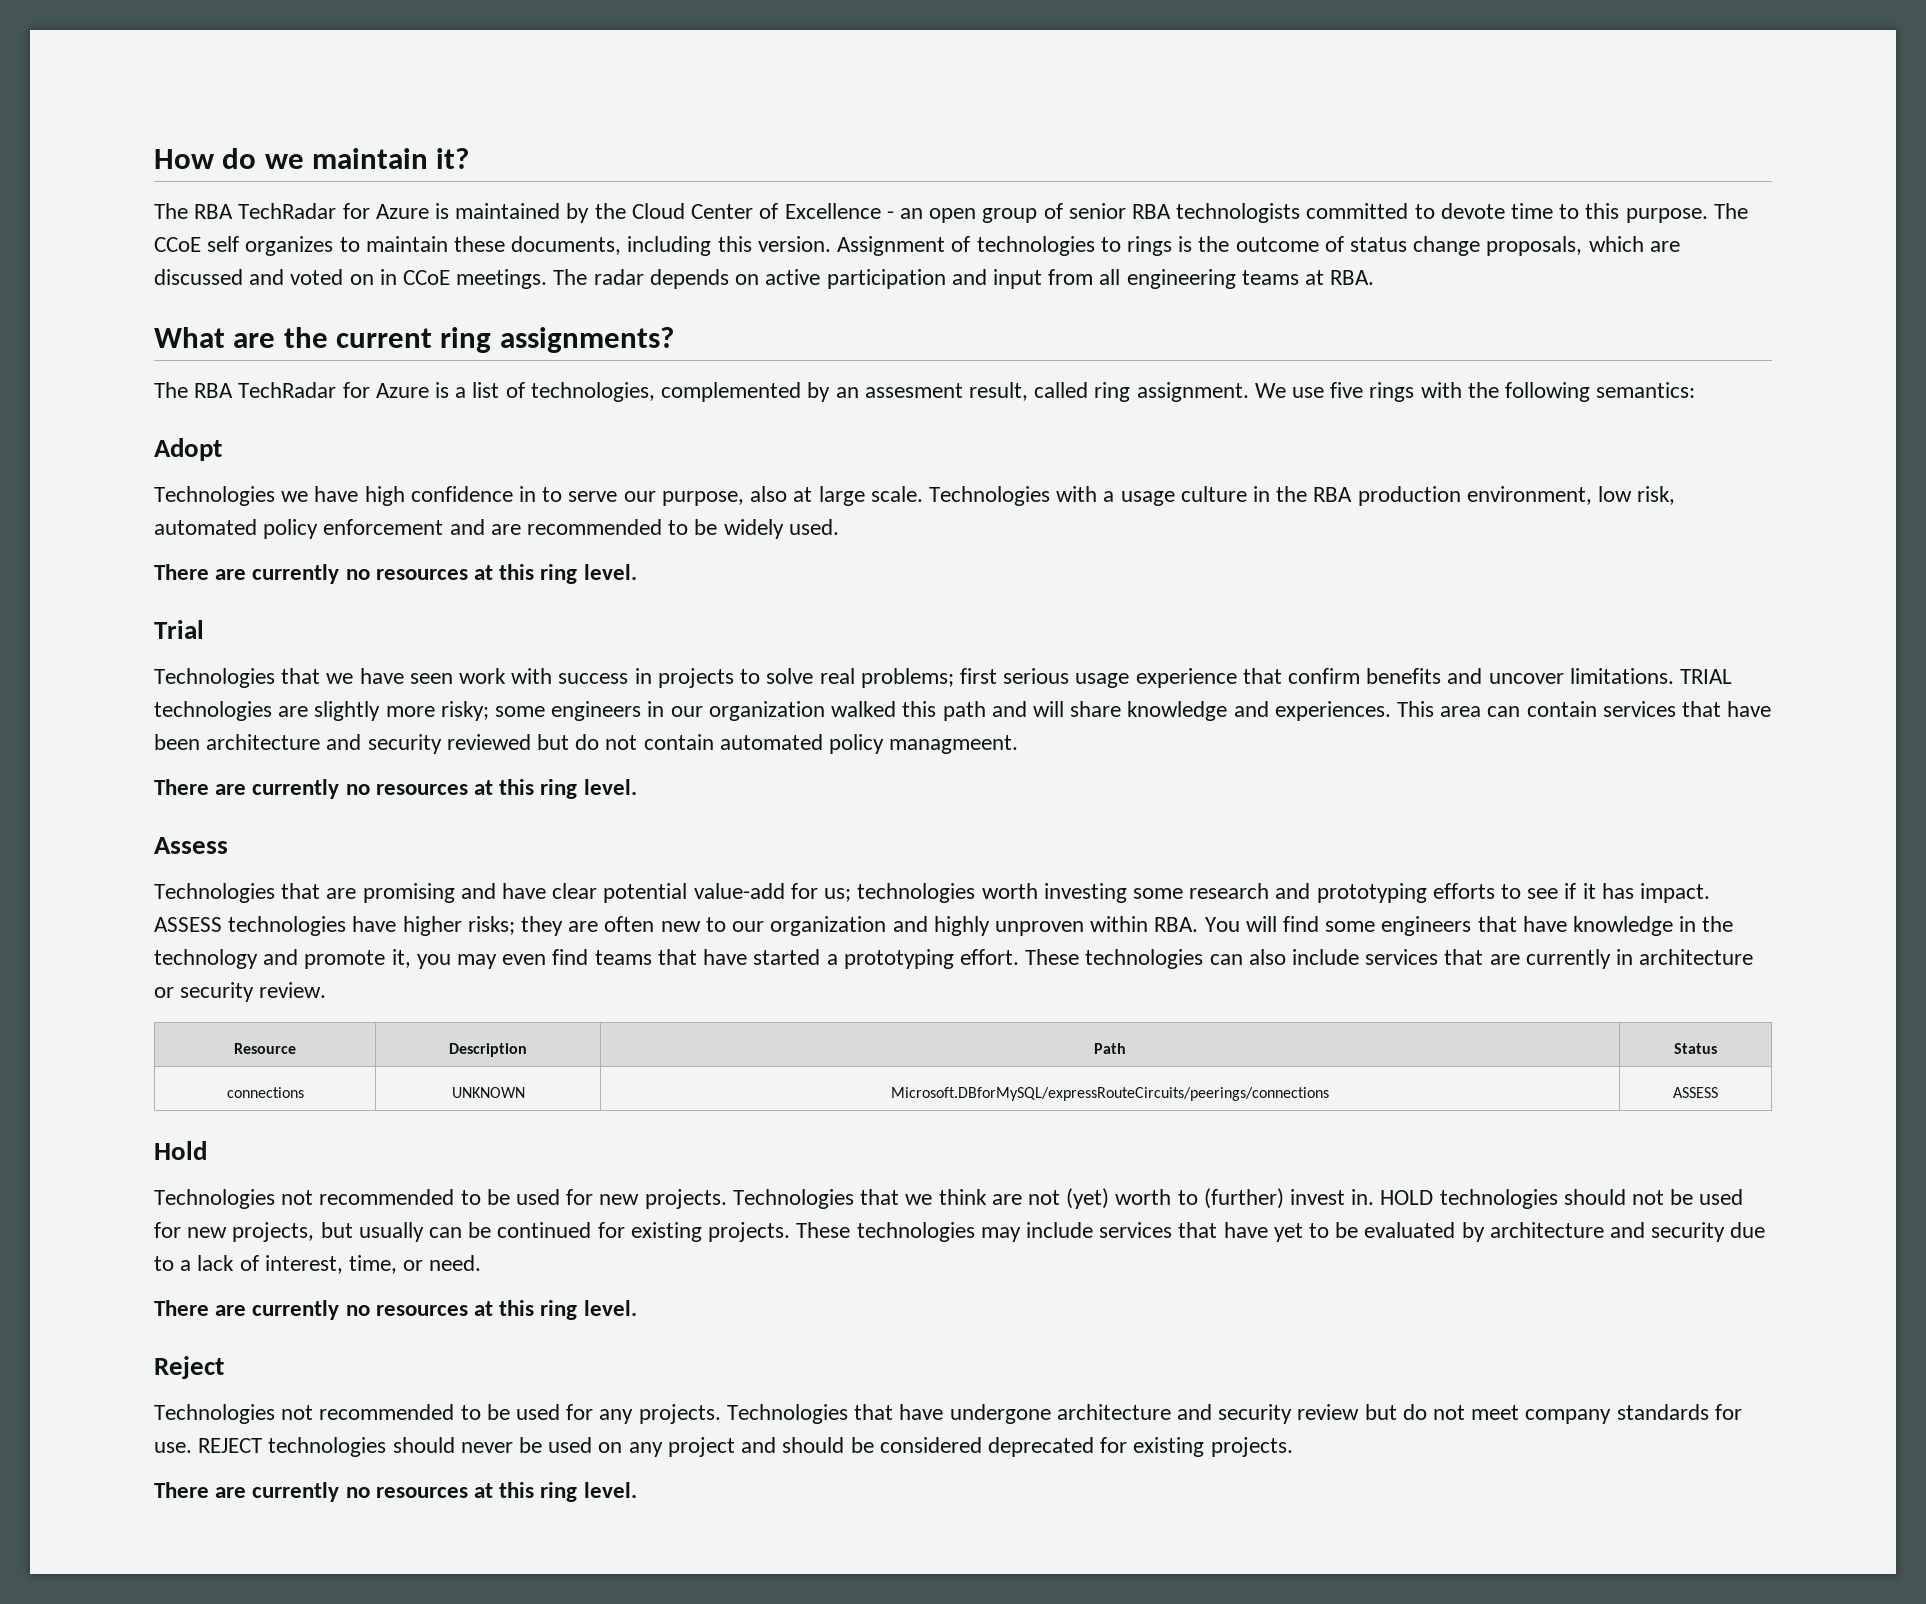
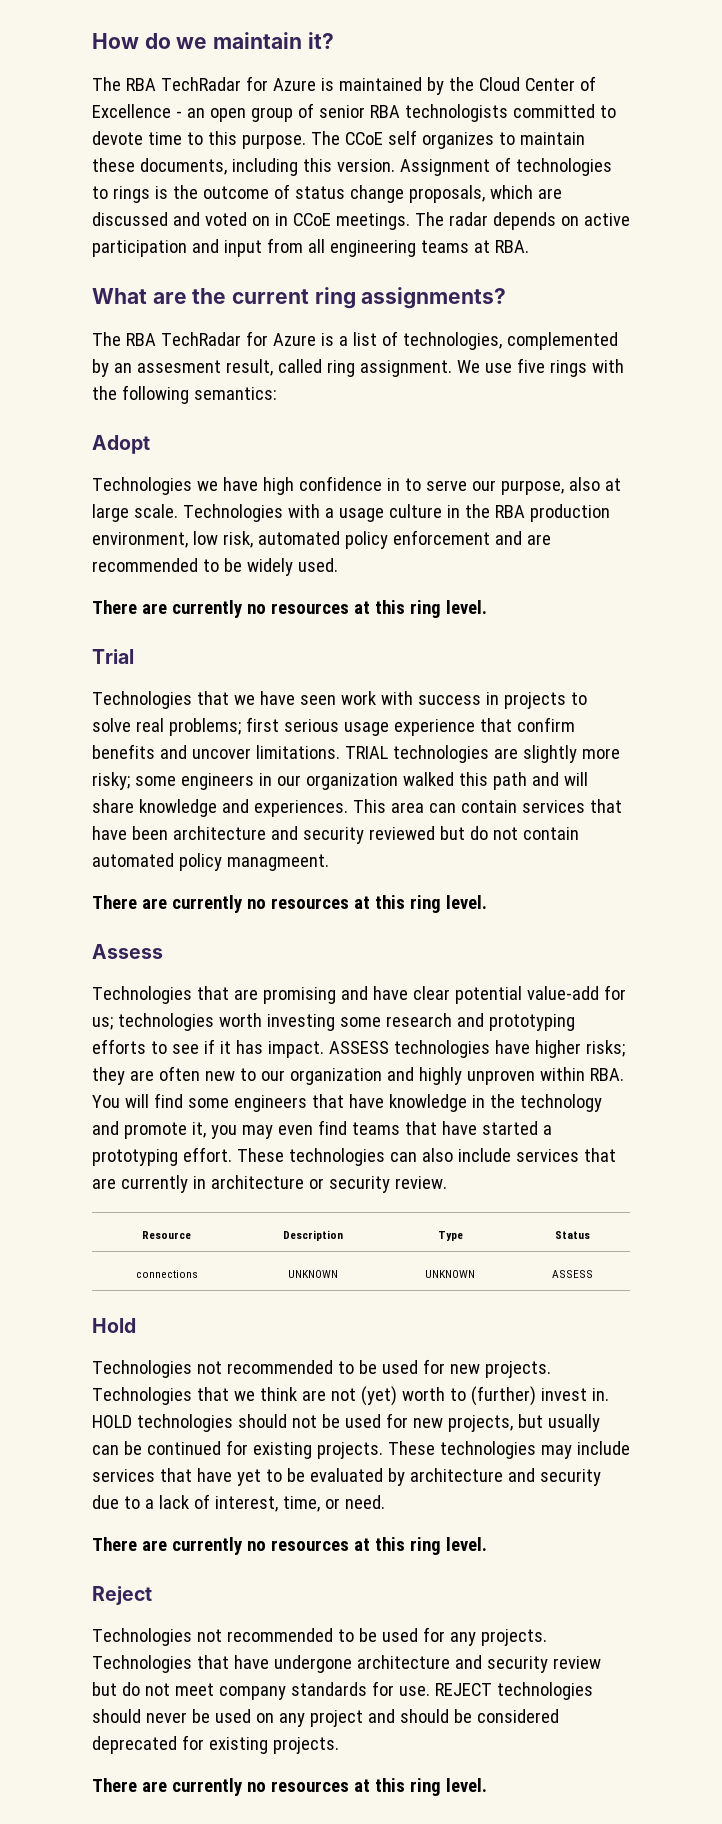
- Resource | Description | Path | Status
+ Resource | Description | Type | Status
- connections | UNKNOWN | Microsoft.DBforMySQL/expressRouteCircuits/peerings/connections | ASSESS
+ connections | UNKNOWN | UNKNOWN | ASSESS

